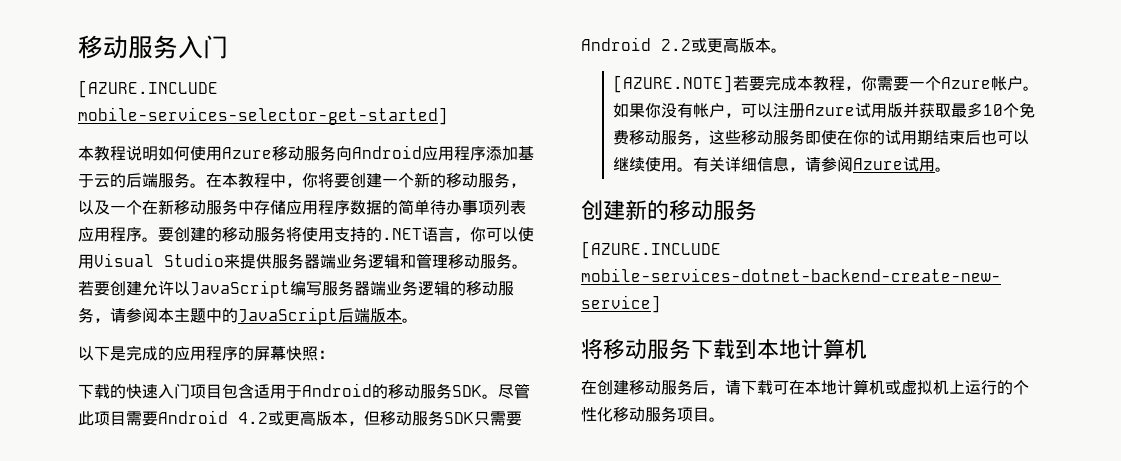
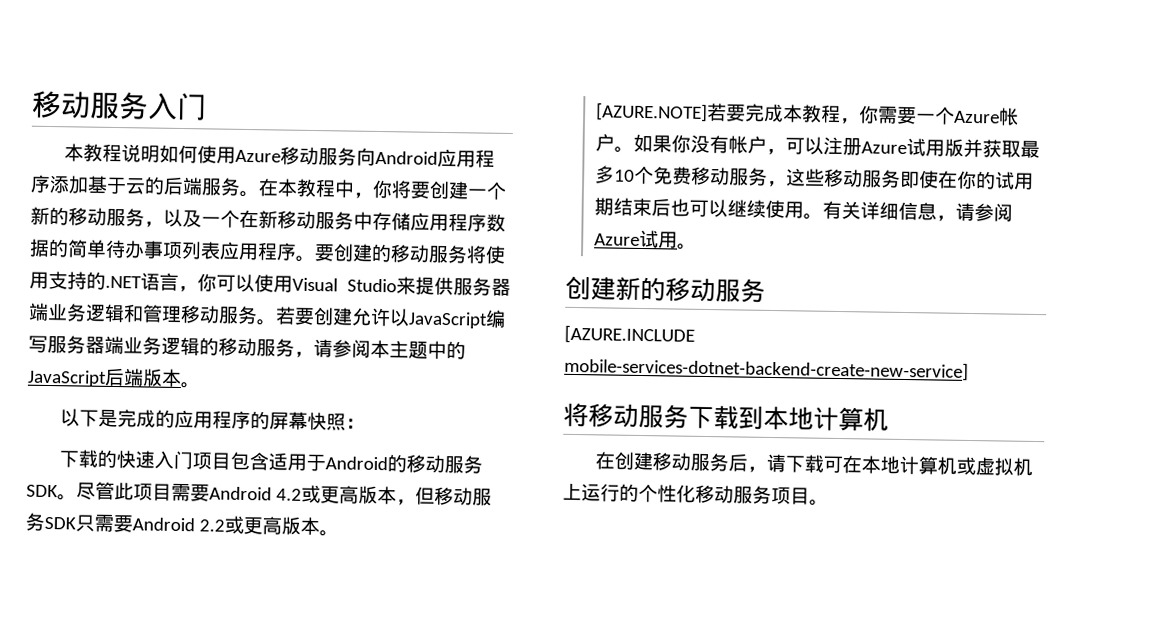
- [AZURE.INCLUDE mobile-services-selector-get-started]

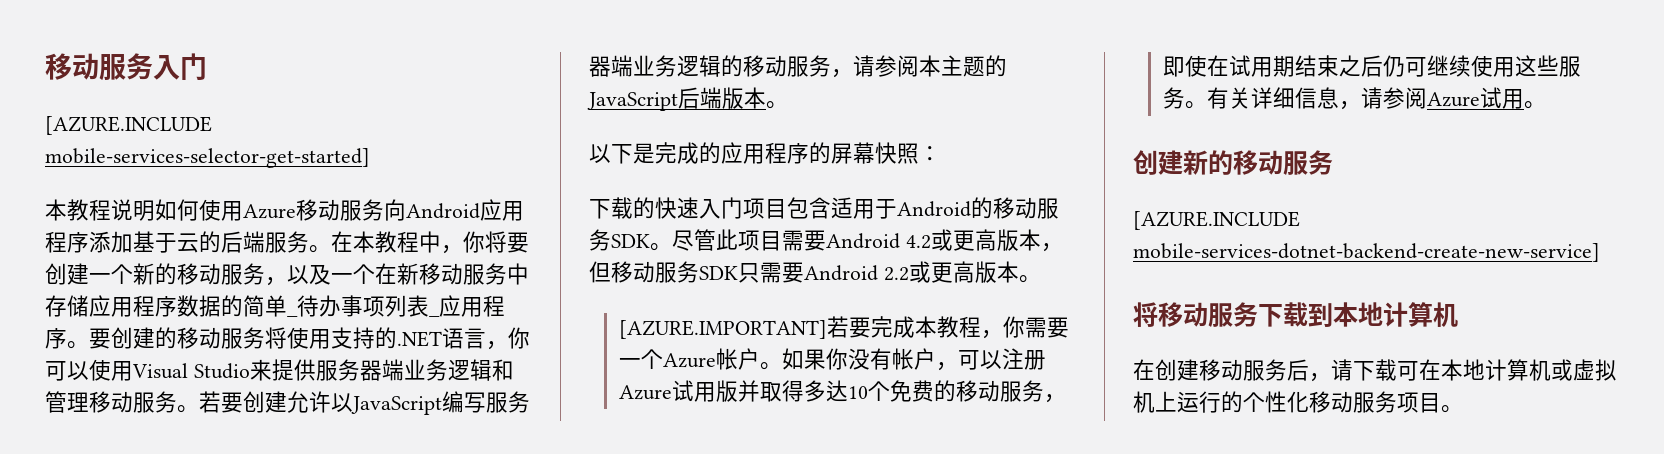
+ [AZURE.INCLUDE mobile-services-selector-get-started]
- 在本教程中，你将要创建一个新的移动服务，以及一个在新移动服务中存储应用程序数据的简单待办事项列表应用程序。
+ 在本教程中，你将要创建一个新的移动服务，以及一个在新移动服务中存储应用程序数据的简单_待办事项列表_应用程序。
- 若要创建允许以JavaScript编写服务器端业务逻辑的移动服务，请参阅本主题中的JavaScript后端版本。
+ 若要创建允许以JavaScript编写服务器端业务逻辑的移动服务，请参阅本主题的JavaScript后端版本。
- [AZURE.NOTE]若要完成本教程，你需要一个Azure帐户。
+ [AZURE.IMPORTANT]若要完成本教程，你需要一个Azure帐户。
- 如果你没有帐户，可以注册Azure试用版并获取最多10个免费移动服务，这些移动服务即使在你的试用期结束后也可以继续使用。
+ 如果你没有帐户，可以注册Azure试用版并取得多达10个免费的移动服务，即使在试用期结束之后仍可继续使用这些服务。

